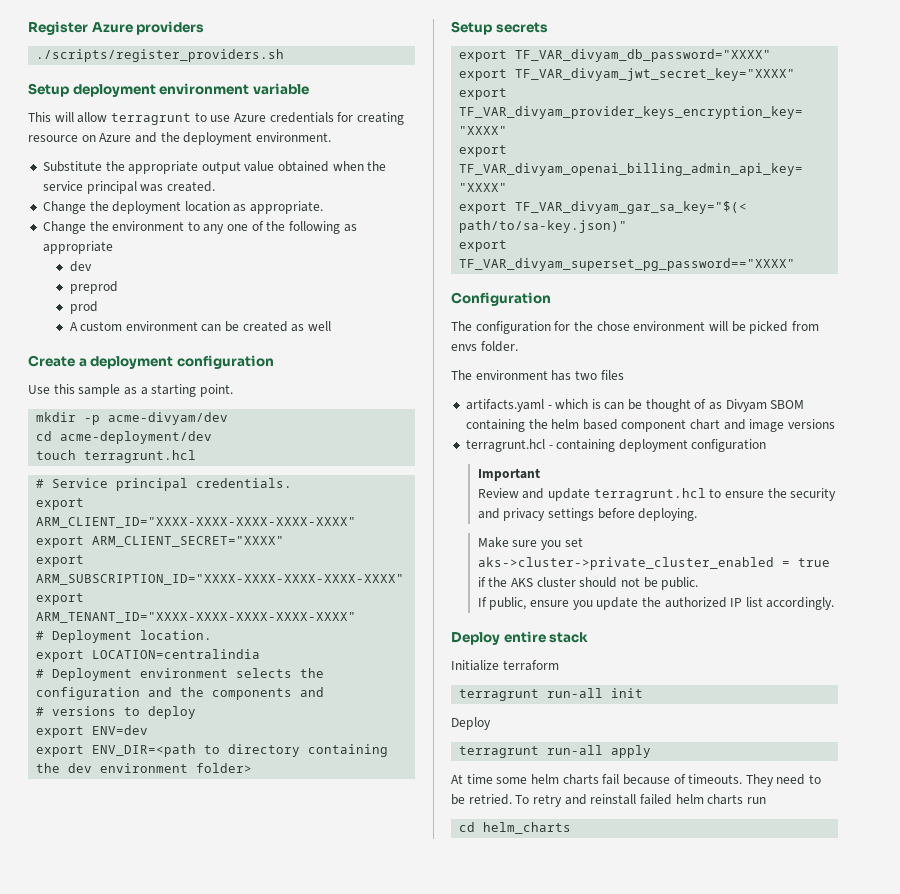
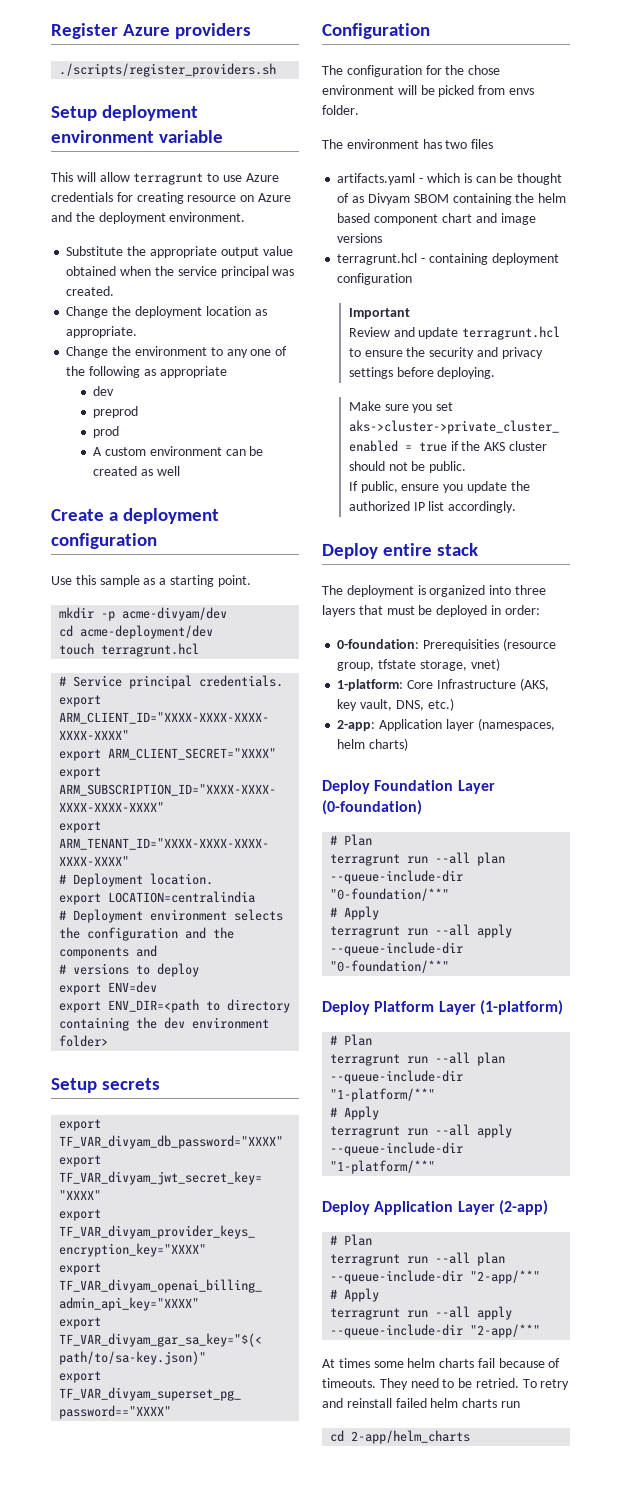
- Initialize terraform
- terragrunt run-all init
- Deploy
- terragrunt run-all apply
+ The deployment is organized into three layers that must be deployed in order:
+ 0-foundation: Prerequisities (resource group, tfstate storage, vnet)
+ 1-platform: Core Infrastructure (AKS, key vault, DNS, etc.)
+ 2-app: Application layer (namespaces, helm charts)
+ Deploy Foundation Layer (0-foundation)
+ # Plan
+ terragrunt run --all plan --queue-include-dir "0-foundation/**"
+ # Apply
+ terragrunt run --all apply --queue-include-dir "0-foundation/**"
+ Deploy Platform Layer (1-platform)
+ # Plan
+ terragrunt run --all plan --queue-include-dir "1-platform/**"
+ # Apply
+ terragrunt run --all apply --queue-include-dir "1-platform/**"
+ Deploy Application Layer (2-app)
+ # Plan
+ terragrunt run --all plan --queue-include-dir "2-app/**"
+ # Apply
+ terragrunt run --all apply --queue-include-dir "2-app/**"
- At time some helm charts fail because of timeouts.
+ At times some helm charts fail because of timeouts.
- cd helm_charts
+ cd 2-app/helm_charts

